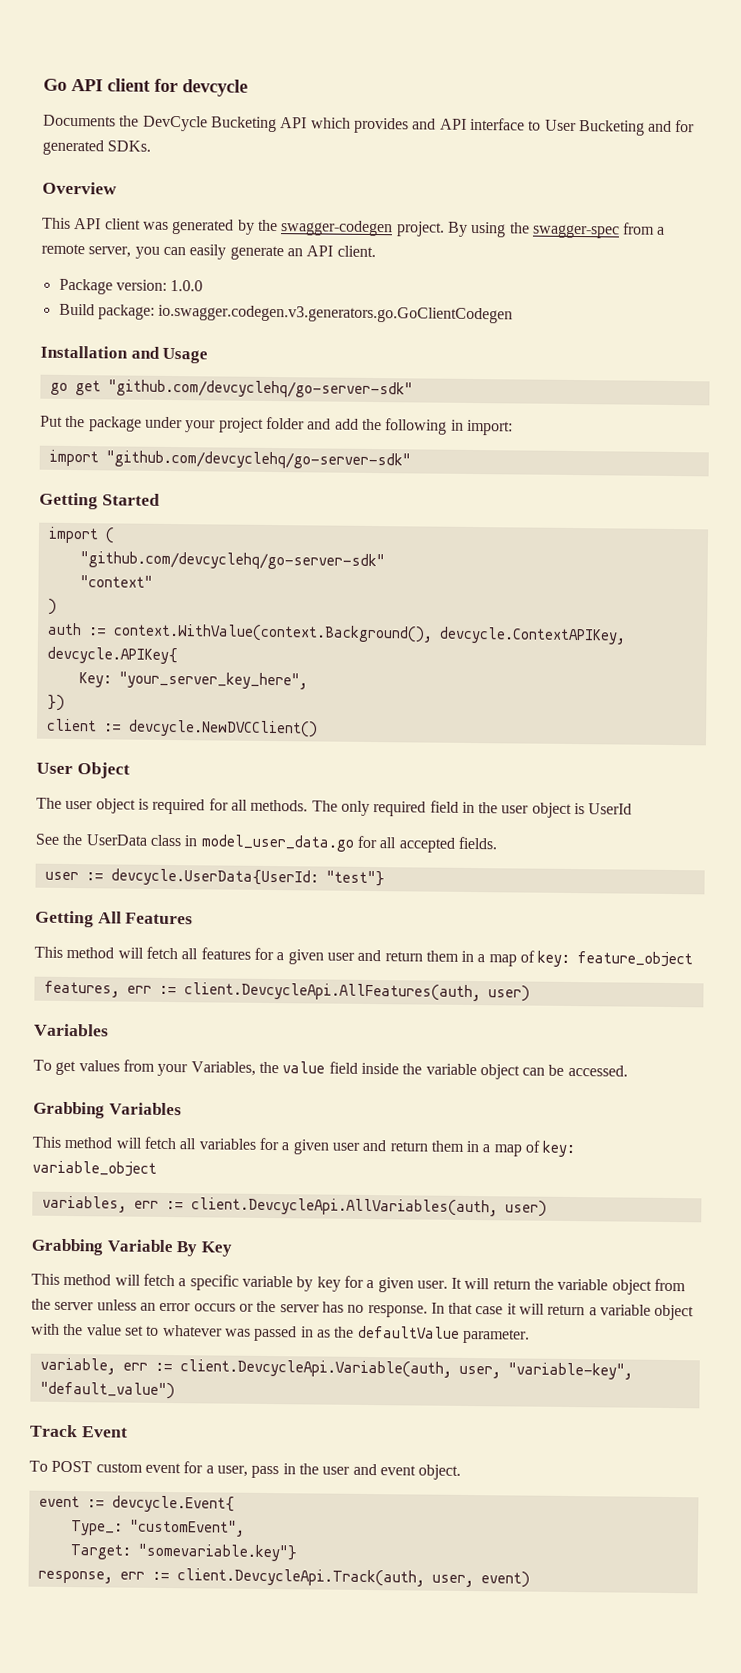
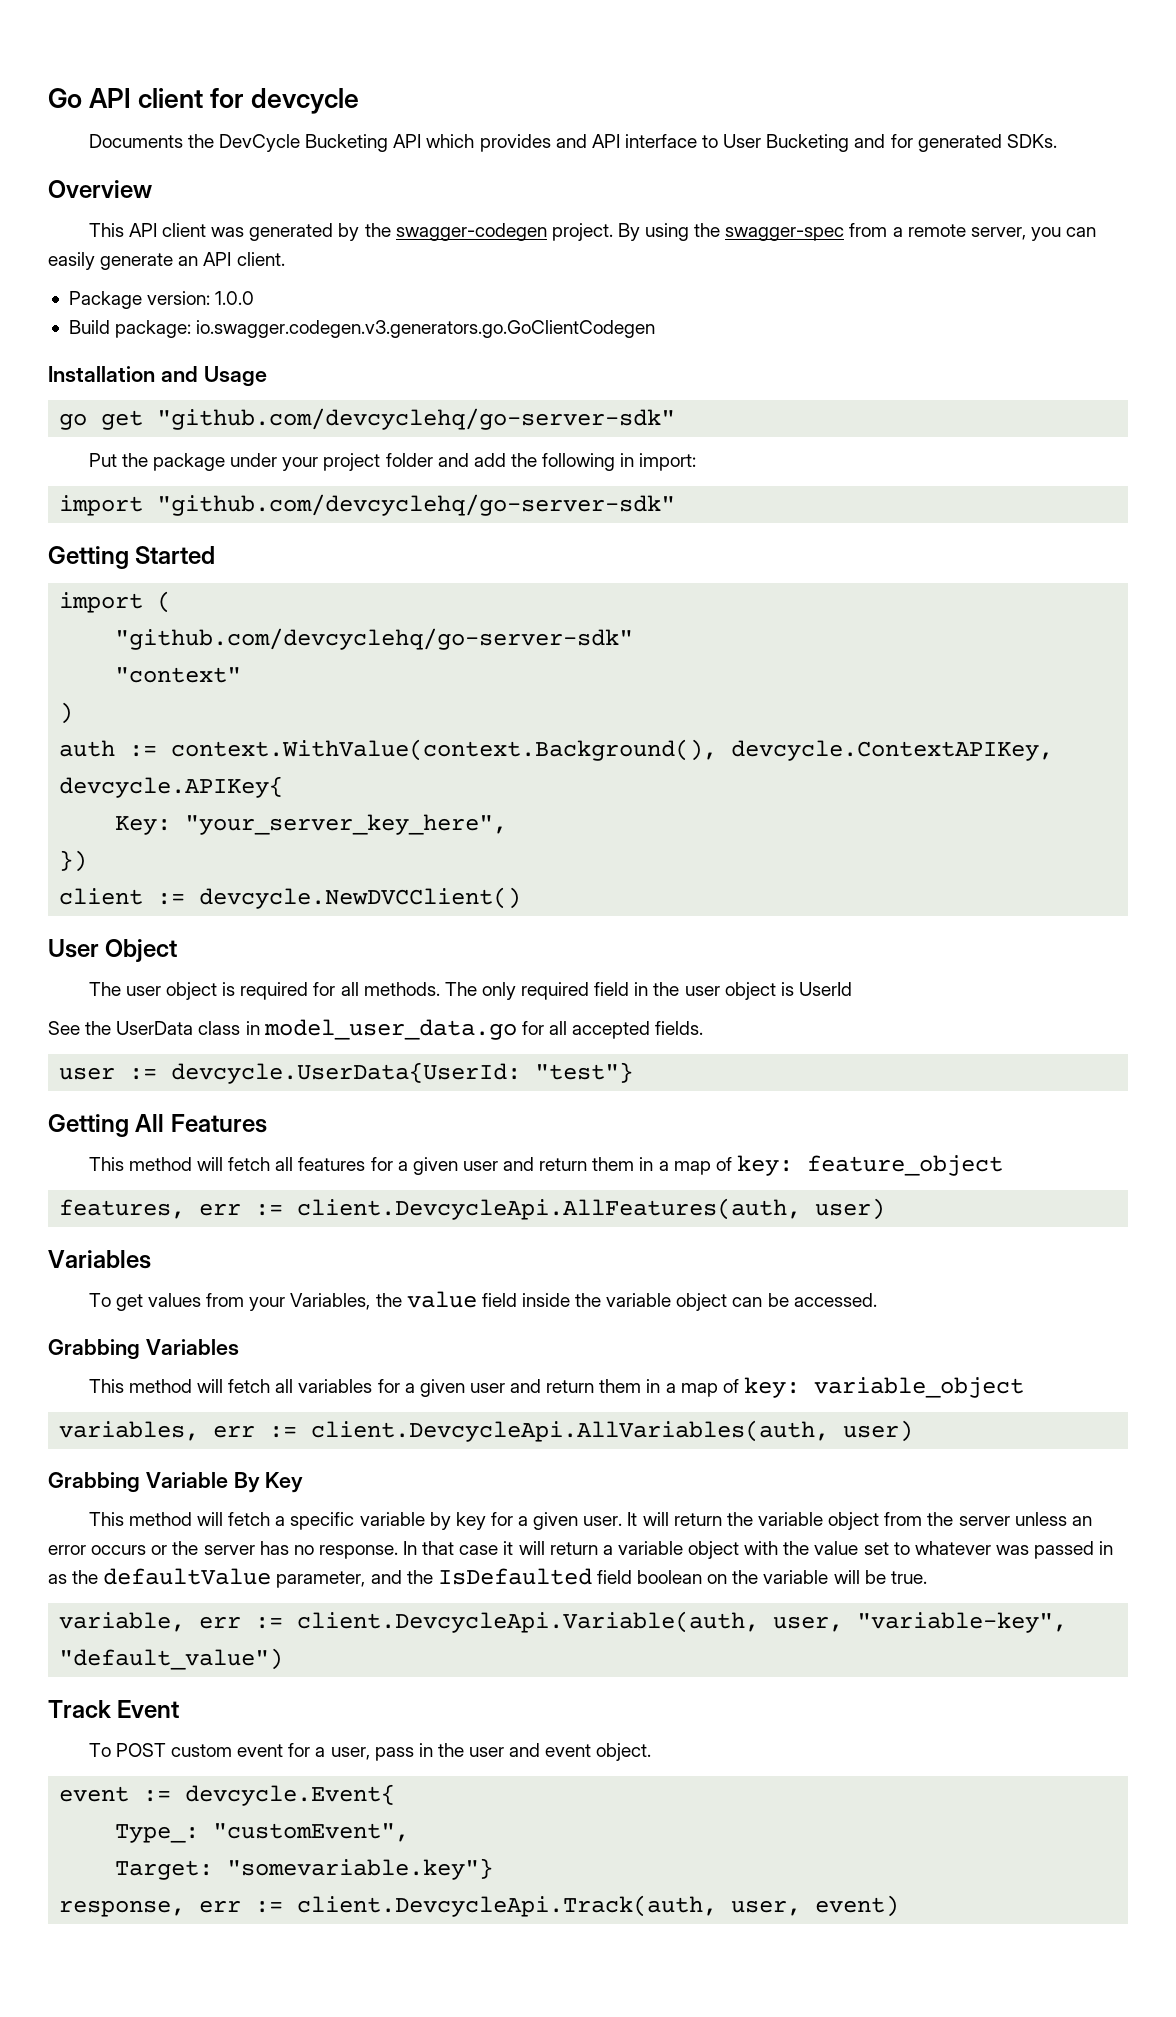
- In that case it will return a variable object with the value set to whatever was passed in as the defaultValue parameter.
+ In that case it will return a variable object with the value set to whatever was passed in as the defaultValue parameter, and the IsDefaulted field boolean on the variable will be true.

